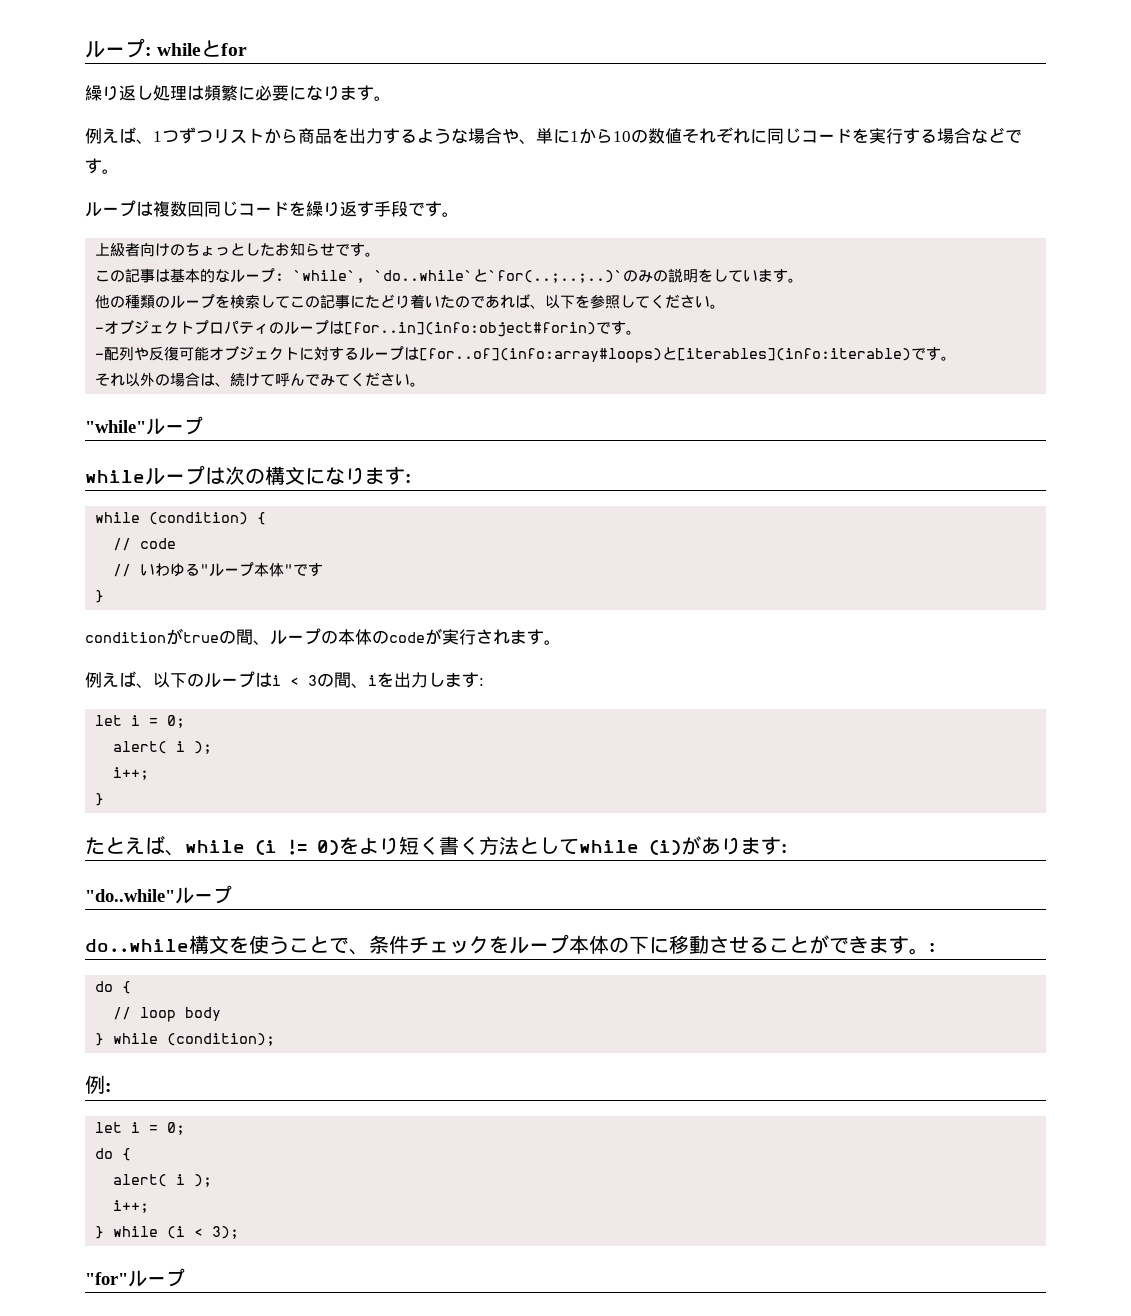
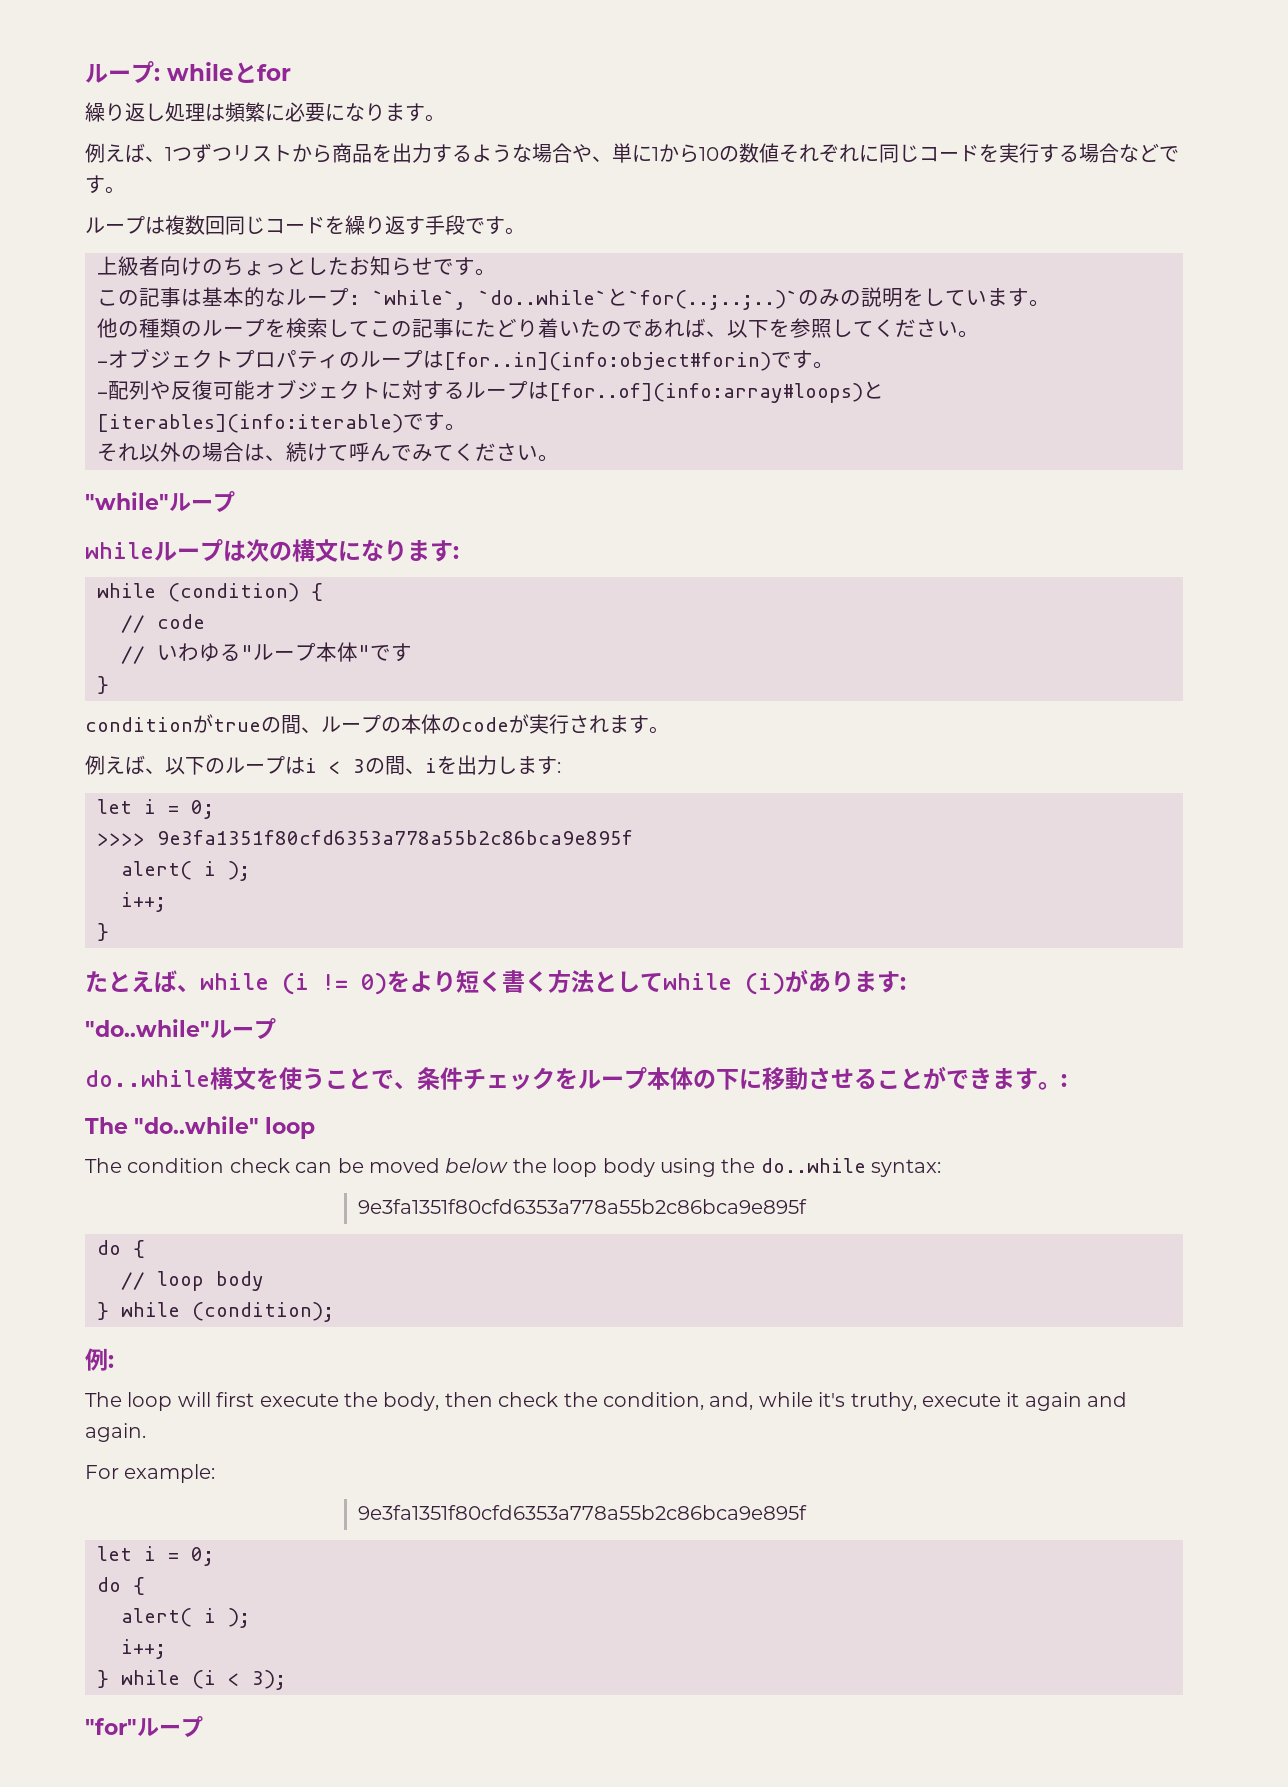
+ >>>> 9e3fa1351f80cfd6353a778a55b2c86bca9e895f
+ The "do..while" loop
+ The condition check can be moved below the loop body using the do..while syntax:
+ 9e3fa1351f80cfd6353a778a55b2c86bca9e895f
+ The loop will first execute the body, then check the condition, and, while it's truthy, execute it again and again.
+ For example:
+ 9e3fa1351f80cfd6353a778a55b2c86bca9e895f

